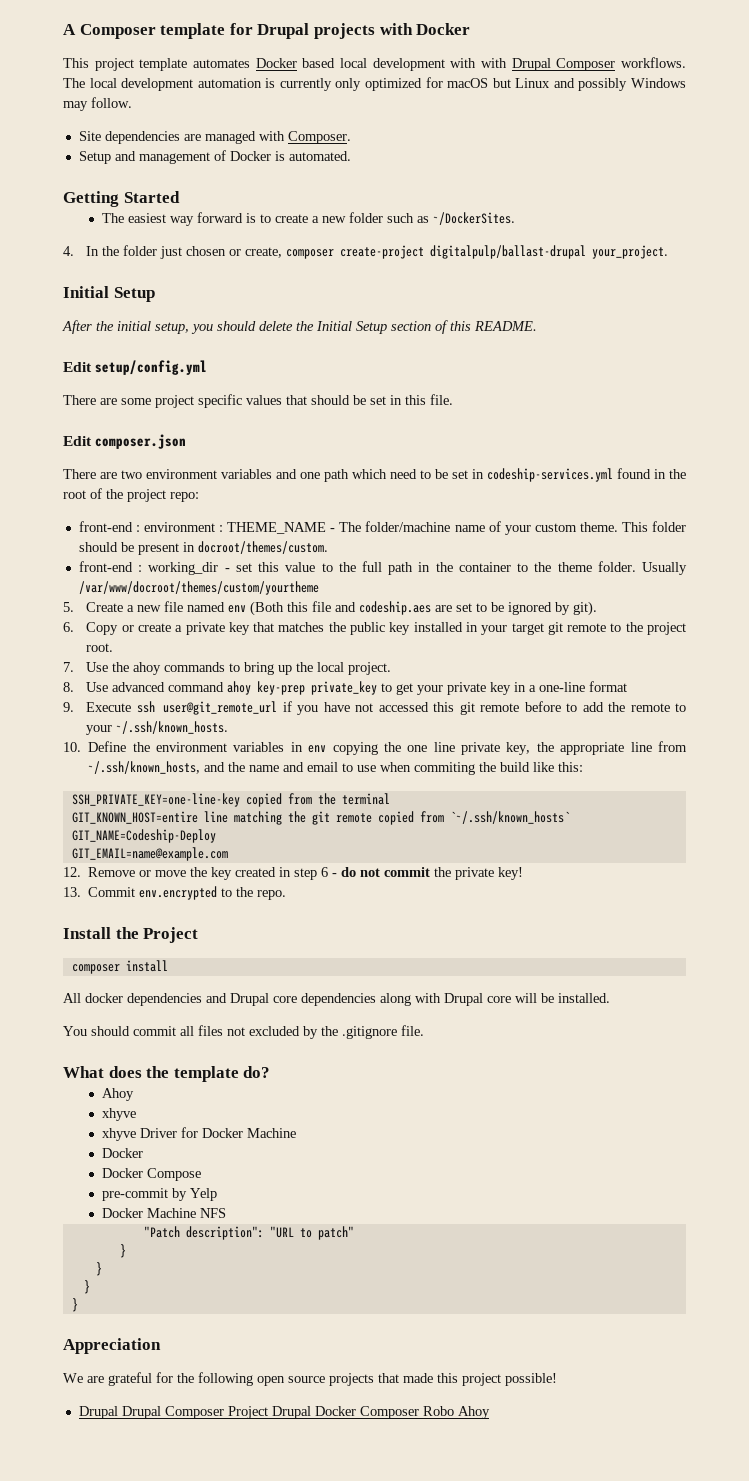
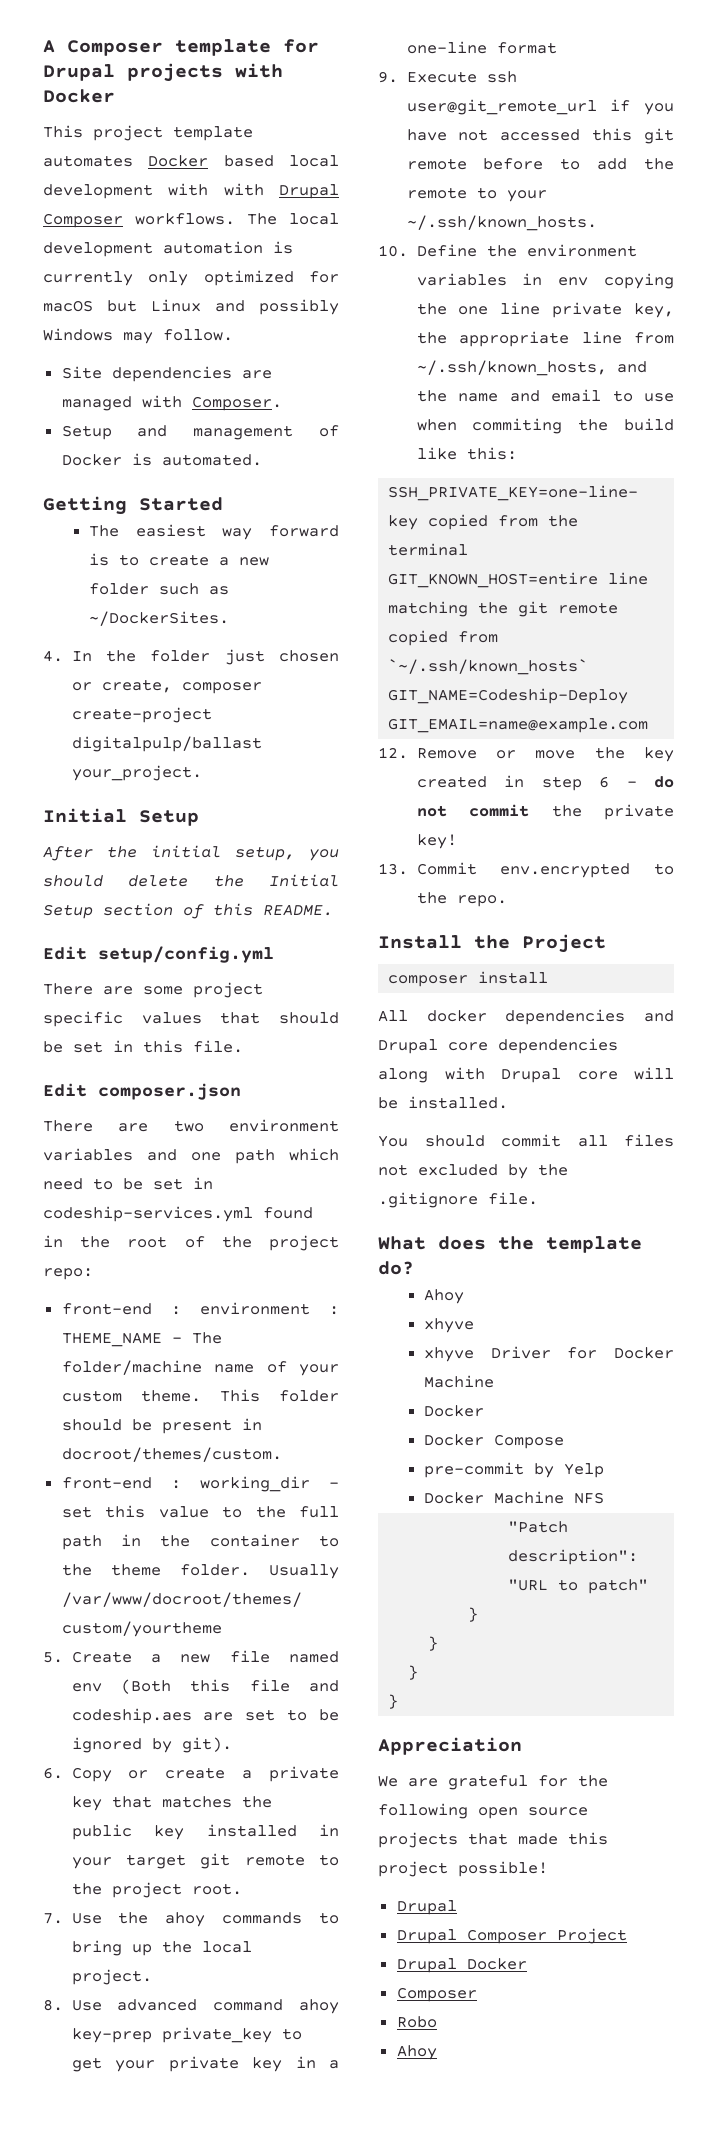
- 4. In the folder just chosen or create, composer create-project digitalpulp/ballast-drupal your_project.
+ 4. In the folder just chosen or create, composer create-project digitalpulp/ballast your_project.
  We are grateful for the following open source projects that made this project possible!
- Drupal Drupal Composer Project Drupal Docker Composer Robo Ahoy
+ Drupal
+ Drupal Composer Project
+ Drupal Docker
+ Composer
+ Robo
+ Ahoy

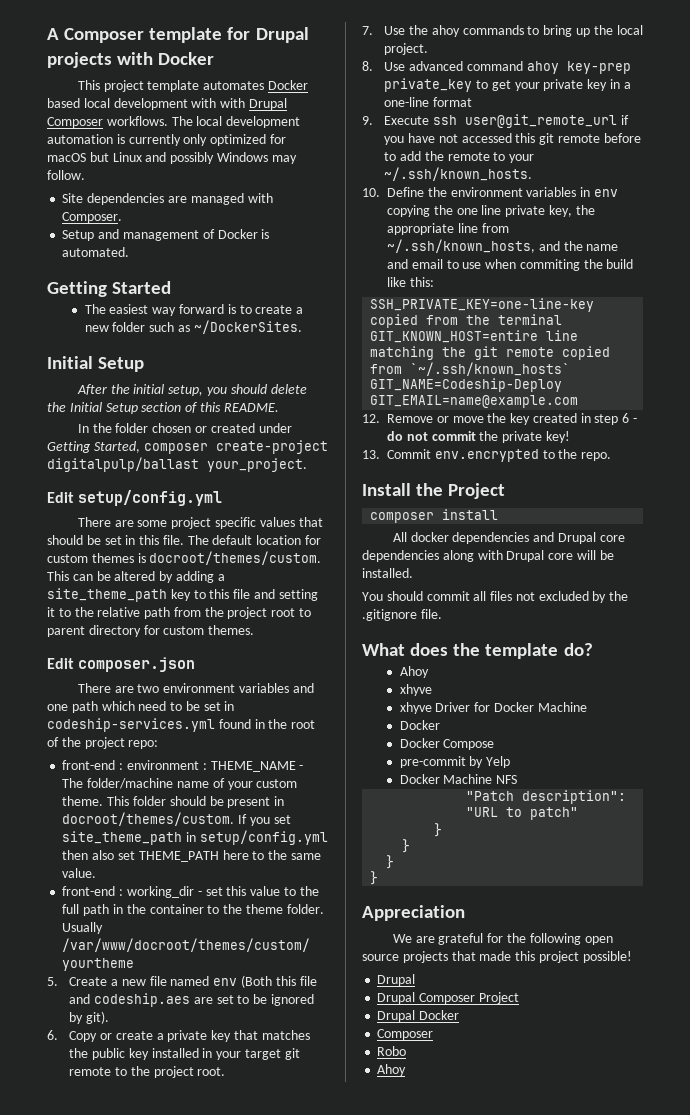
- 4. In the folder just chosen or create, composer create-project digitalpulp/ballast your_project.
+ In the folder chosen or created under Getting Started, composer create-project digitalpulp/ballast your_project.
+ The default location for custom themes is docroot/themes/custom. This can be altered by adding a site_theme_path key to this file and setting it to the relative path from the project root to parent directory for custom themes.
+ If you set site_theme_path in setup/config.yml then also set THEME_PATH here to the same value.

